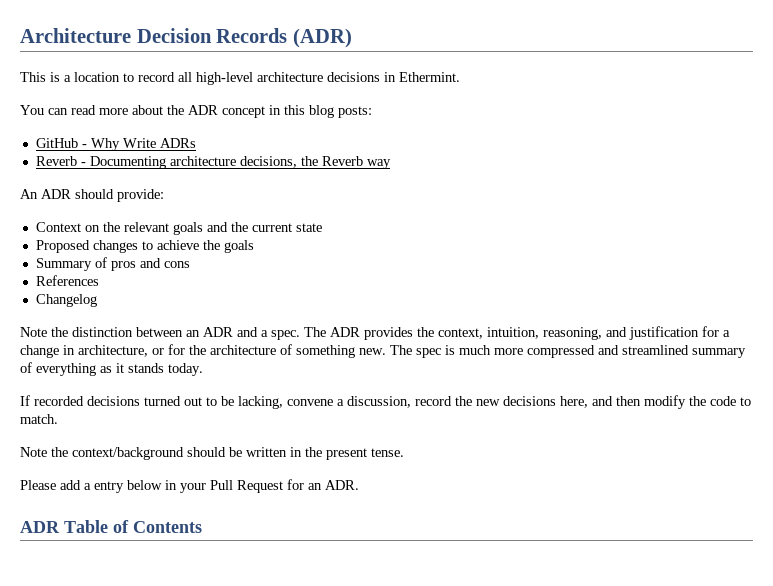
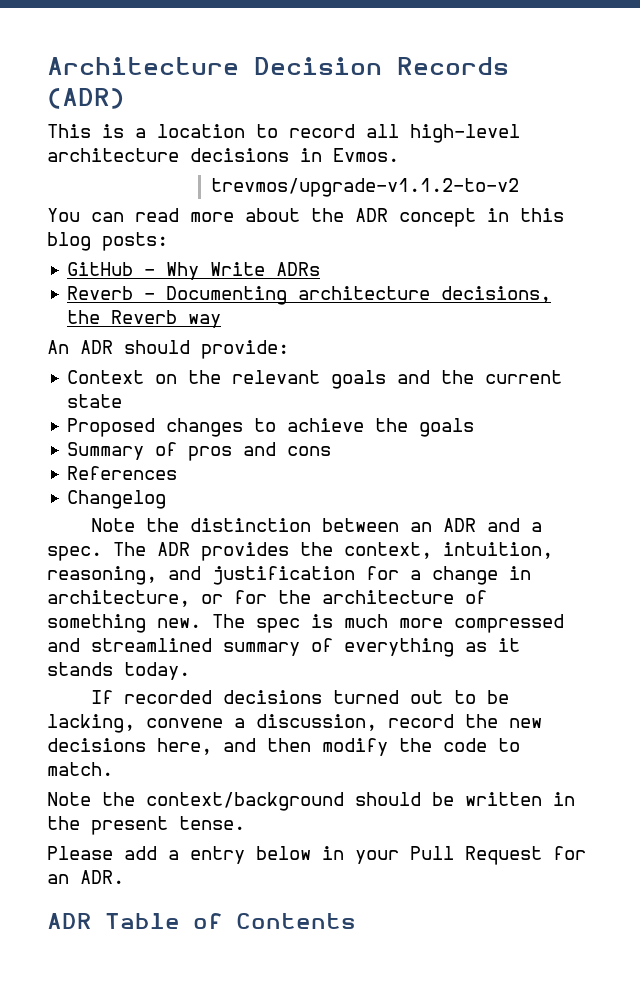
- This is a location to record all high-level architecture decisions in Ethermint.
+ This is a location to record all high-level architecture decisions in Evmos.
+ trevmos/upgrade-v1.1.2-to-v2

